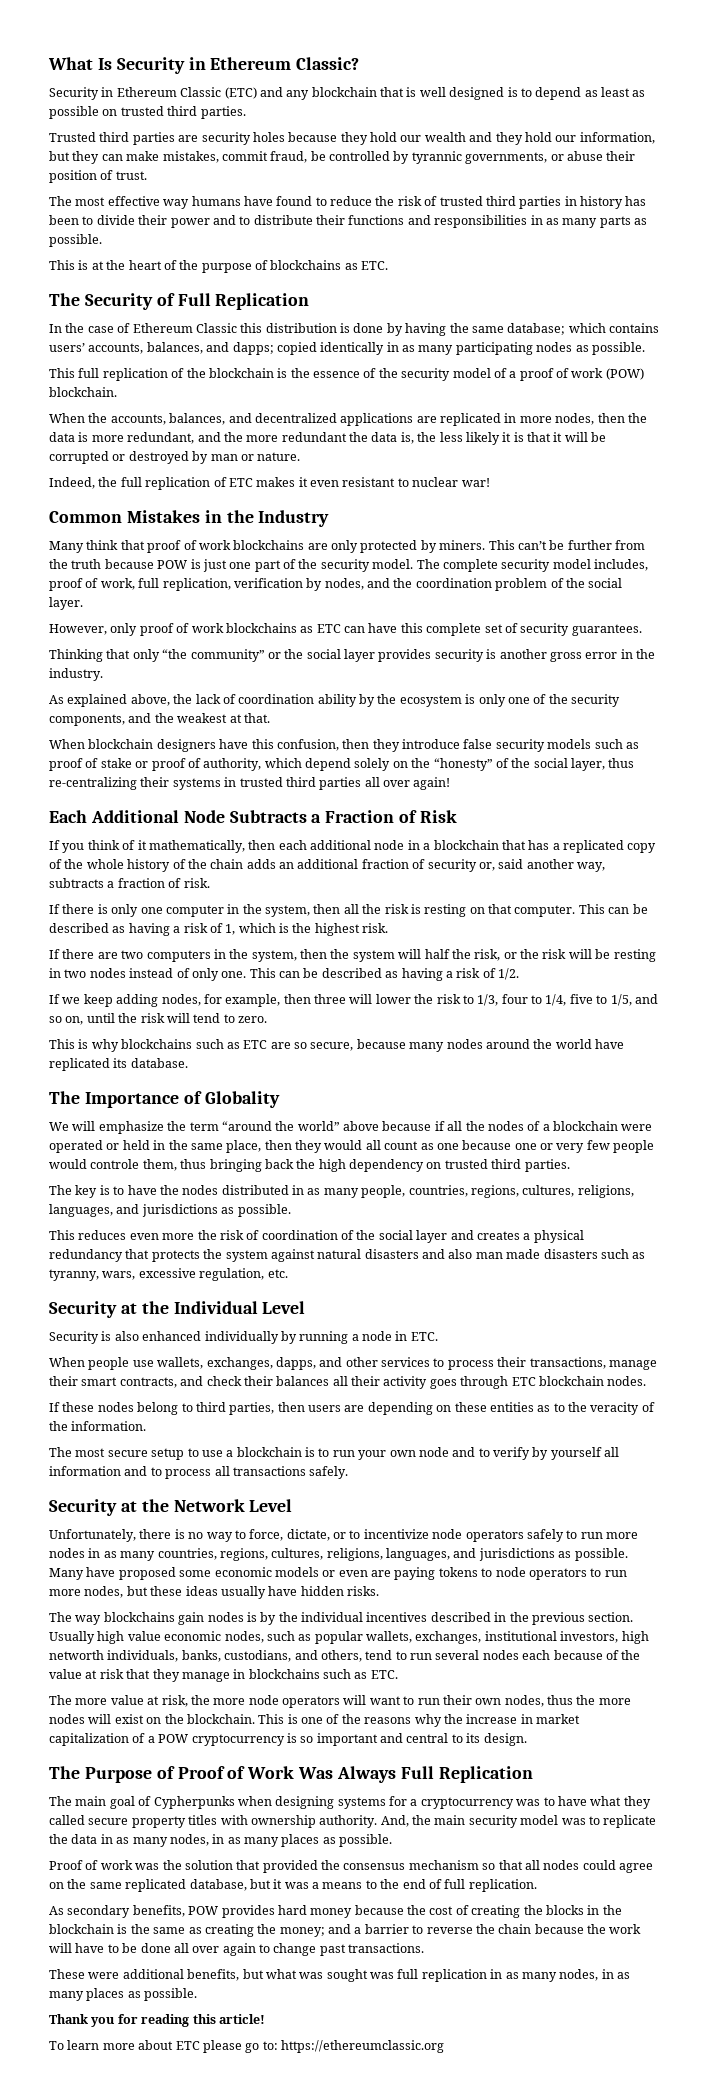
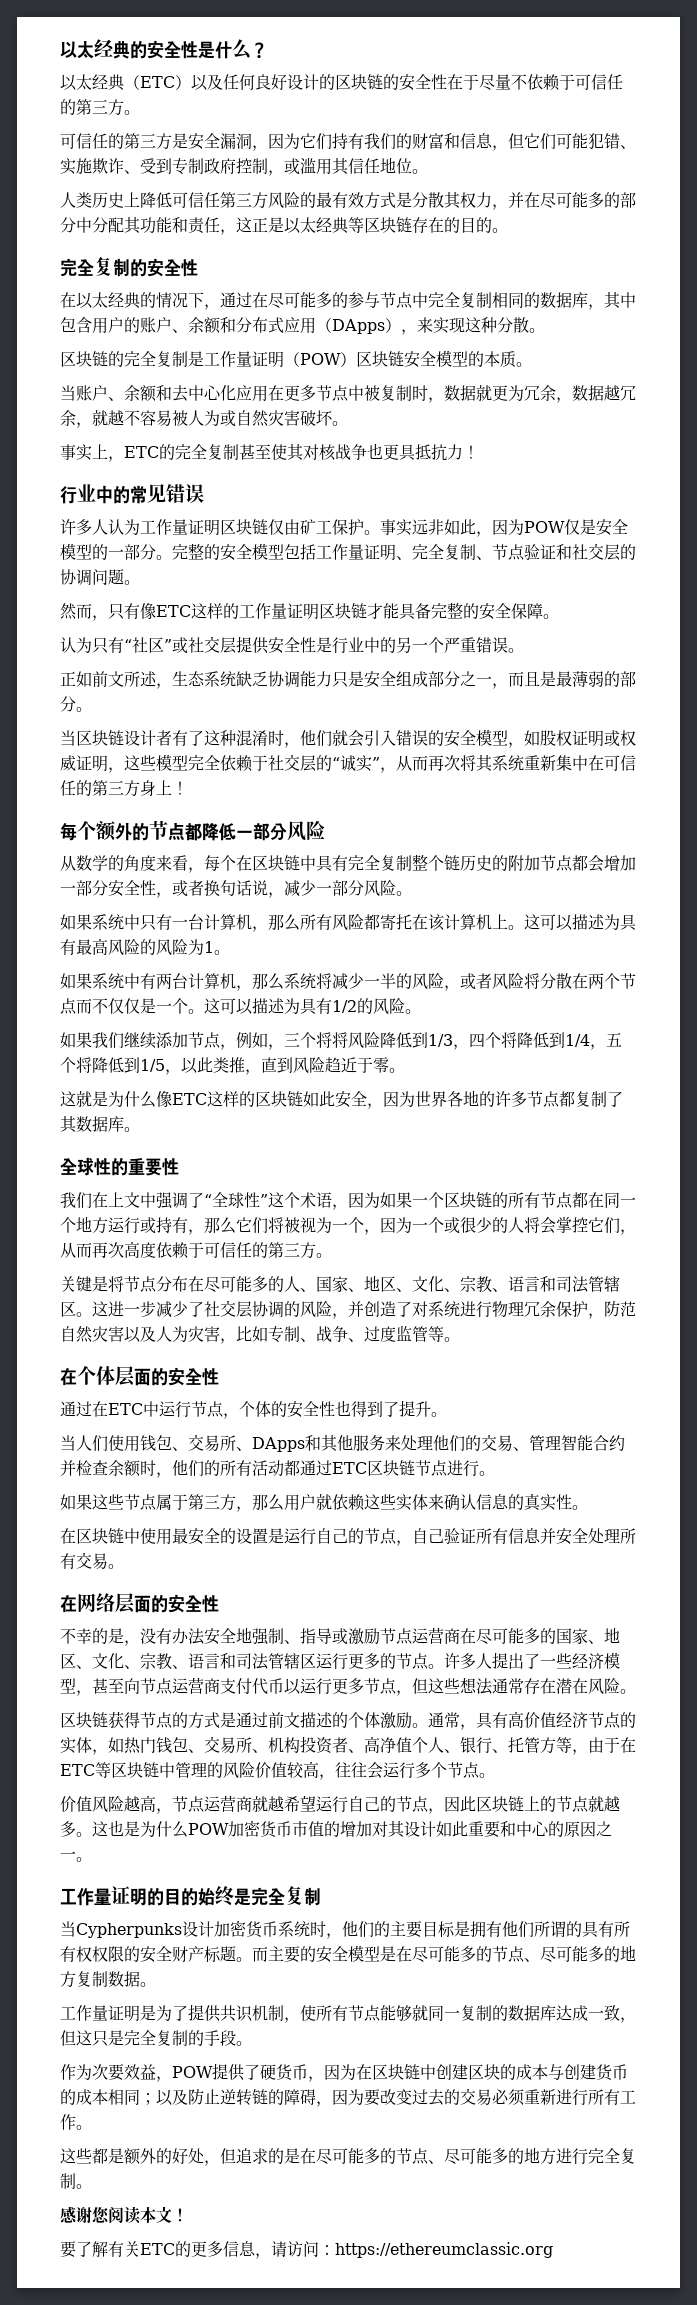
- What Is Security in Ethereum Classic?
- Security in Ethereum Classic (ETC) and any blockchain that is well designed is to depend as least as possible on trusted third parties.
- Trusted third parties are security holes because they hold our wealth and they hold our information, but they can make mistakes, commit fraud, be controlled by tyrannic governments, or abuse their position of trust.
- The most effective way humans have found to reduce the risk of trusted third parties in history has been to divide their power and to distribute their functions and responsibilities in as many parts as possible.
- This is at the heart of the purpose of blockchains as ETC.
- The Security of Full Replication
- In the case of Ethereum Classic this distribution is done by having the same database; which contains users’ accounts, balances, and dapps; copied identically in as many participating nodes as possible.
- This full replication of the blockchain is the essence of the security model of a proof of work (POW) blockchain.
- When the accounts, balances, and decentralized applications are replicated in more nodes, then the data is more redundant, and the more redundant the data is, the less likely it is that it will be corrupted or destroyed by man or nature.
- Indeed, the full replication of ETC makes it even resistant to nuclear war!
- Common Mistakes in the Industry
- Many think that proof of work blockchains are only protected by miners. This can’t be further from the truth because POW is just one part of the security model. The complete security model includes, proof of work, full replication, verification by nodes, and the coordination problem of the social layer.
- However, only proof of work blockchains as ETC can have this complete set of security guarantees.
- Thinking that only “the community” or the social layer provides security is another gross error in the industry.
- As explained above, the lack of coordination ability by the ecosystem is only one of the security components, and the weakest at that.
- When blockchain designers have this confusion, then they introduce false security models such as proof of stake or proof of authority, which depend solely on the “honesty” of the social layer, thus re-centralizing their systems in trusted third parties all over again!
- Each Additional Node Subtracts a Fraction of Risk
- If you think of it mathematically, then each additional node in a blockchain that has a replicated copy of the whole history of the chain adds an additional fraction of security or, said another way, subtracts a fraction of risk.
- If there is only one computer in the system, then all the risk is resting on that computer. This can be described as having a risk of 1, which is the highest risk.
- If there are two computers in the system, then the system will half the risk, or the risk will be resting in two nodes instead of only one. This can be described as having a risk of 1/2.
- If we keep adding nodes, for example, then three will lower the risk to 1/3, four to 1/4, five to 1/5, and so on, until the risk will tend to zero.
- This is why blockchains such as ETC are so secure, because many nodes around the world have replicated its database.
- The Importance of Globality
- We will emphasize the term “around the world” above because if all the nodes of a blockchain were operated or held in the same place, then they would all count as one because one or very few people would controle them, thus bringing back the high dependency on trusted third parties.
- The key is to have the nodes distributed in as many people, countries, regions, cultures, religions, languages, and jurisdictions as possible.
- This reduces even more the risk of coordination of the social layer and creates a physical redundancy that protects the system against natural disasters and also man made disasters such as tyranny, wars, excessive regulation, etc.
- Security at the Individual Level
- Security is also enhanced individually by running a node in ETC.
- When people use wallets, exchanges, dapps, and other services to process their transactions, manage their smart contracts, and check their balances all their activity goes through ETC blockchain nodes.
- If these nodes belong to third parties, then users are depending on these entities as to the veracity of the information.
- The most secure setup to use a blockchain is to run your own node and to verify by yourself all information and to process all transactions safely.
- Security at the Network Level
- Unfortunately, there is no way to force, dictate, or to incentivize node operators safely to run more nodes in as many countries, regions, cultures, religions, languages, and jurisdictions as possible. Many have proposed some economic models or even are paying tokens to node operators to run more nodes, but these ideas usually have hidden risks.
- The way blockchains gain nodes is by the individual incentives described in the previous section. Usually high value economic nodes, such as popular wallets, exchanges, institutional investors, high networth individuals, banks, custodians, and others, tend to run several nodes each because of the value at risk that they manage in blockchains such as ETC.
- The more value at risk, the more node operators will want to run their own nodes, thus the more nodes will exist on the blockchain. This is one of the reasons why the increase in market capitalization of a POW cryptocurrency is so important and central to its design.
- The Purpose of Proof of Work Was Always Full Replication
- The main goal of Cypherpunks when designing systems for a cryptocurrency was to have what they called secure property titles with ownership authority. And, the main security model was to replicate the data in as many nodes, in as many places as possible.
- Proof of work was the solution that provided the consensus mechanism so that all nodes could agree on the same replicated database, but it was a means to the end of full replication.
- As secondary benefits, POW provides hard money because the cost of creating the blocks in the blockchain is the same as creating the money; and a barrier to reverse the chain because the work will have to be done all over again to change past transactions.
- These were additional benefits, but what was sought was full replication in as many nodes, in as many places as possible.
- Thank you for reading this article!
- To learn more about ETC please go to: https://ethereumclassic.org
+ 以太经典的安全性是什么？
+ 以太经典（ETC）以及任何良好设计的区块链的安全性在于尽量不依赖于可信任的第三方。
+ 可信任的第三方是安全漏洞，因为它们持有我们的财富和信息，但它们可能犯错、实施欺诈、受到专制政府控制，或滥用其信任地位。
+ 人类历史上降低可信任第三方风险的最有效方式是分散其权力，并在尽可能多的部分中分配其功能和责任，这正是以太经典等区块链存在的目的。
+ 完全复制的安全性
+ 在以太经典的情况下，通过在尽可能多的参与节点中完全复制相同的数据库，其中包含用户的账户、余额和分布式应用（DApps），来实现这种分散。
+ 区块链的完全复制是工作量证明（POW）区块链安全模型的本质。
+ 当账户、余额和去中心化应用在更多节点中被复制时，数据就更为冗余，数据越冗余，就越不容易被人为或自然灾害破坏。
+ 事实上，ETC的完全复制甚至使其对核战争也更具抵抗力！
+ 行业中的常见错误
+ 许多人认为工作量证明区块链仅由矿工保护。事实远非如此，因为POW仅是安全模型的一部分。完整的安全模型包括工作量证明、完全复制、节点验证和社交层的协调问题。
+ 然而，只有像ETC这样的工作量证明区块链才能具备完整的安全保障。
+ 认为只有“社区”或社交层提供安全性是行业中的另一个严重错误。
+ 正如前文所述，生态系统缺乏协调能力只是安全组成部分之一，而且是最薄弱的部分。
+ 当区块链设计者有了这种混淆时，他们就会引入错误的安全模型，如股权证明或权威证明，这些模型完全依赖于社交层的“诚实”，从而再次将其系统重新集中在可信任的第三方身上！
+ 每个额外的节点都降低一部分风险
+ 从数学的角度来看，每个在区块链中具有完全复制整个链历史的附加节点都会增加一部分安全性，或者换句话说，减少一部分风险。
+ 如果系统中只有一台计算机，那么所有风险都寄托在该计算机上。这可以描述为具有最高风险的风险为1。
+ 如果系统中有两台计算机，那么系统将减少一半的风险，或者风险将分散在两个节点而不仅仅是一个。这可以描述为具有1/2的风险。
+ 如果我们继续添加节点，例如，三个将将风险降低到1/3，四个将降低到1/4，五个将降低到1/5，以此类推，直到风险趋近于零。
+ 这就是为什么像ETC这样的区块链如此安全，因为世界各地的许多节点都复制了其数据库。
+ 全球性的重要性
+ 我们在上文中强调了“全球性”这个术语，因为如果一个区块链的所有节点都在同一个地方运行或持有，那么它们将被视为一个，因为一个或很少的人将会掌控它们，从而再次高度依赖于可信任的第三方。
+ 关键是将节点分布在尽可能多的人、国家、地区、文化、宗教、语言和司法管辖区。这进一步减少了社交层协调的风险，并创造了对系统进行物理冗余保护，防范自然灾害以及人为灾害，比如专制、战争、过度监管等。
+ 在个体层面的安全性
+ 通过在ETC中运行节点，个体的安全性也得到了提升。
+ 当人们使用钱包、交易所、DApps和其他服务来处理他们的交易、管理智能合约并检查余额时，他们的所有活动都通过ETC区块链节点进行。
+ 如果这些节点属于第三方，那么用户就依赖这些实体来确认信息的真实性。
+ 在区块链中使用最安全的设置是运行自己的节点，自己验证所有信息并安全处理所有交易。
+ 在网络层面的安全性
+ 不幸的是，没有办法安全地强制、指导或激励节点运营商在尽可能多的国家、地区、文化、宗教、语言和司法管辖区运行更多的节点。许多人提出了一些经济模型，甚至向节点运营商支付代币以运行更多节点，但这些想法通常存在潜在风险。
+ 区块链获得节点的方式是通过前文描述的个体激励。通常，具有高价值经济节点的实体，如热门钱包、交易所、机构投资者、高净值个人、银行、托管方等，由于在ETC等区块链中管理的风险价值较高，往往会运行多个节点。
+ 价值风险越高，节点运营商就越希望运行自己的节点，因此区块链上的节点就越多。这也是为什么POW加密货币市值的增加对其设计如此重要和中心的原因之一。
+ 工作量证明的目的始终是完全复制
+ 当Cypherpunks设计加密货币系统时，他们的主要目标是拥有他们所谓的具有所有权权限的安全财产标题。而主要的安全模型是在尽可能多的节点、尽可能多的地方复制数据。
+ 工作量证明是为了提供共识机制，使所有节点能够就同一复制的数据库达成一致，但这只是完全复制的手段。
+ 作为次要效益，POW提供了硬货币，因为在区块链中创建区块的成本与创建货币的成本相同；以及防止逆转链的障碍，因为要改变过去的交易必须重新进行所有工作。
+ 这些都是额外的好处，但追求的是在尽可能多的节点、尽可能多的地方进行完全复制。
+ 感谢您阅读本文！
+ 要了解有关ETC的更多信息，请访问：https://ethereumclassic.org

